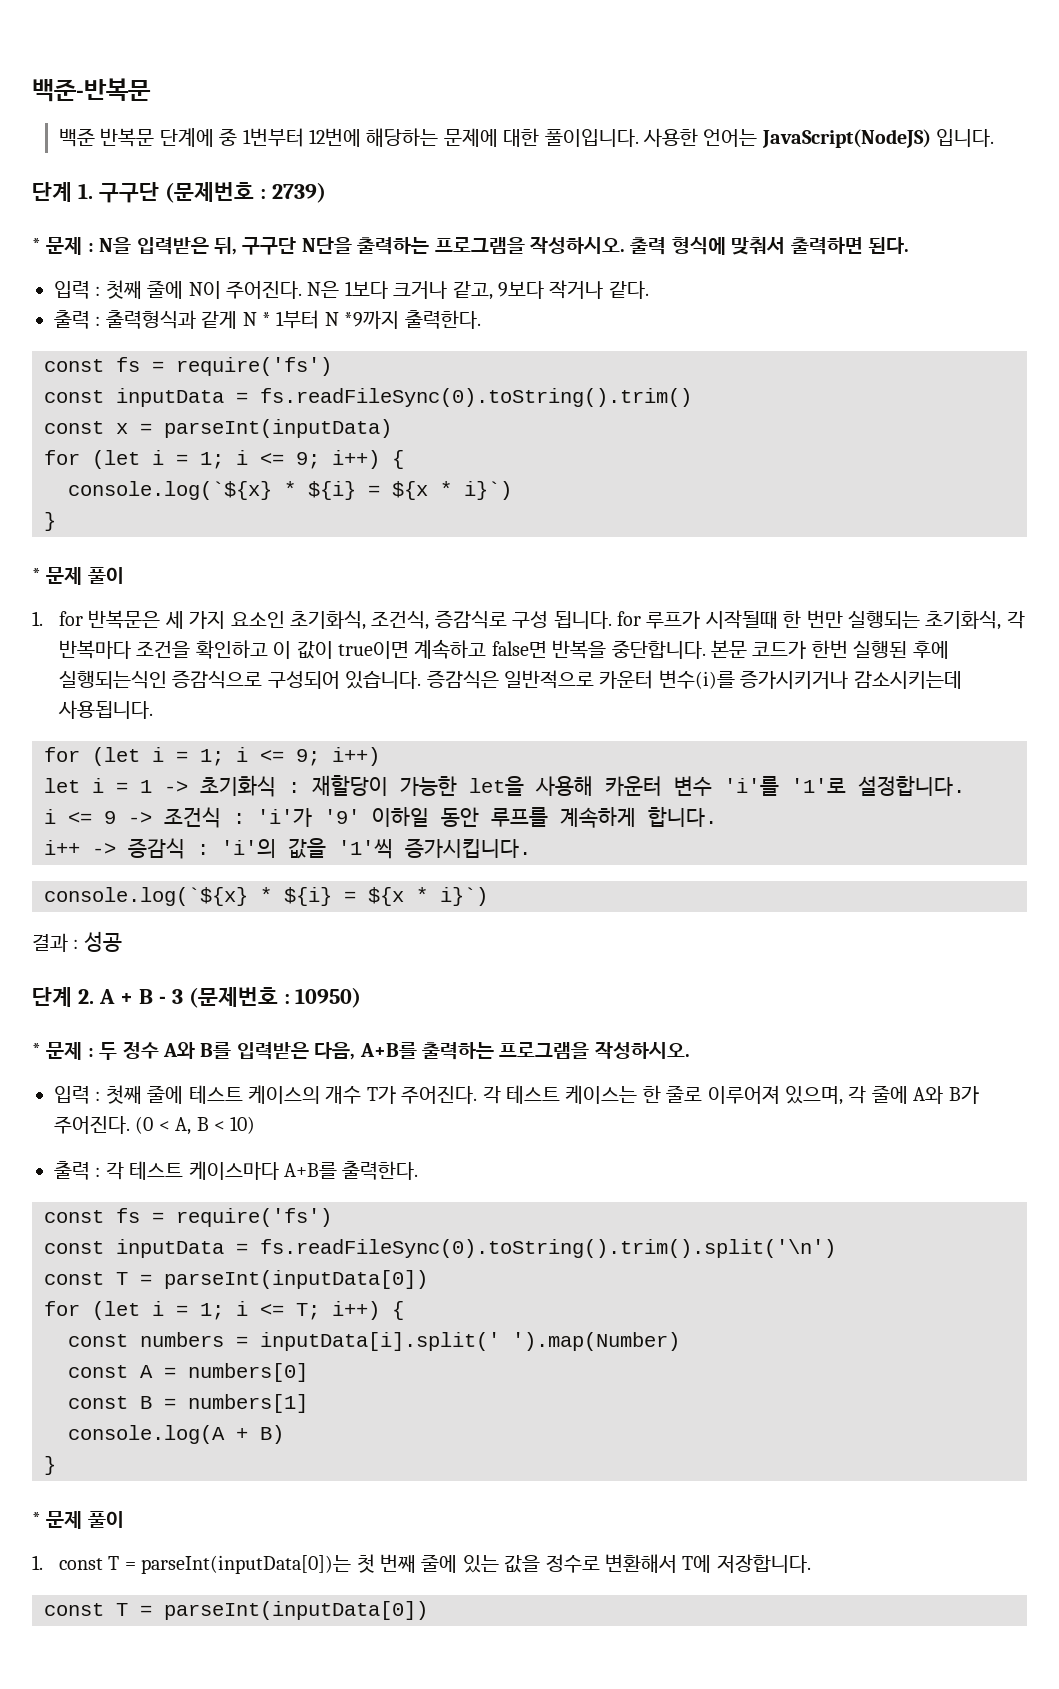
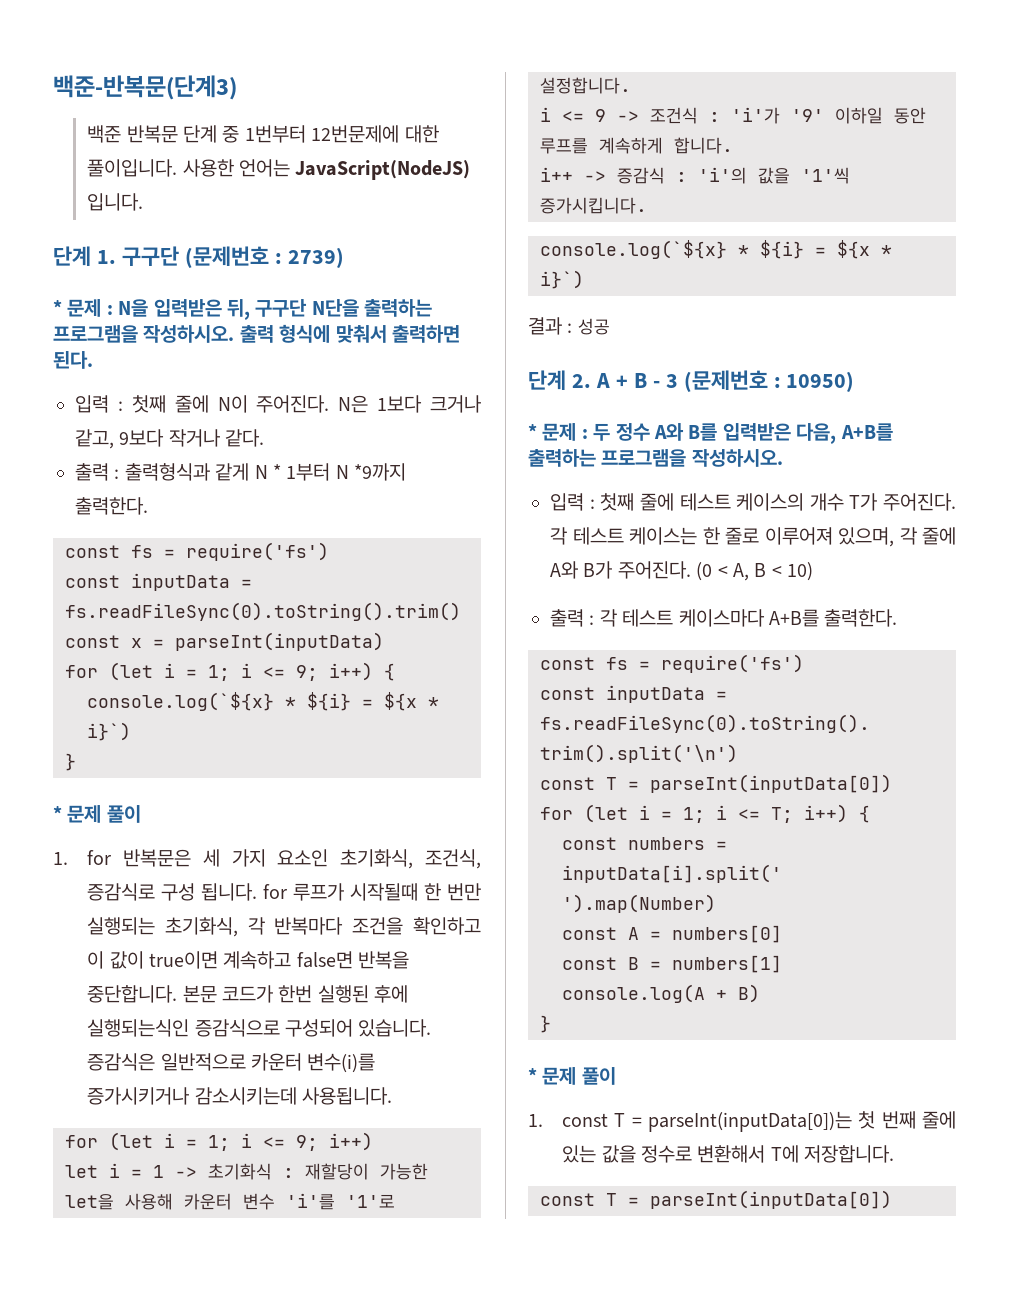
- 백준-반복문
+ 백준-반복문(단계3)
- 백준 반복문 단계에 중 1번부터 12번에 해당하는 문제에 대한 풀이입니다.
+ 백준 반복문 단계 중 1번부터 12번문제에 대한 풀이입니다.

